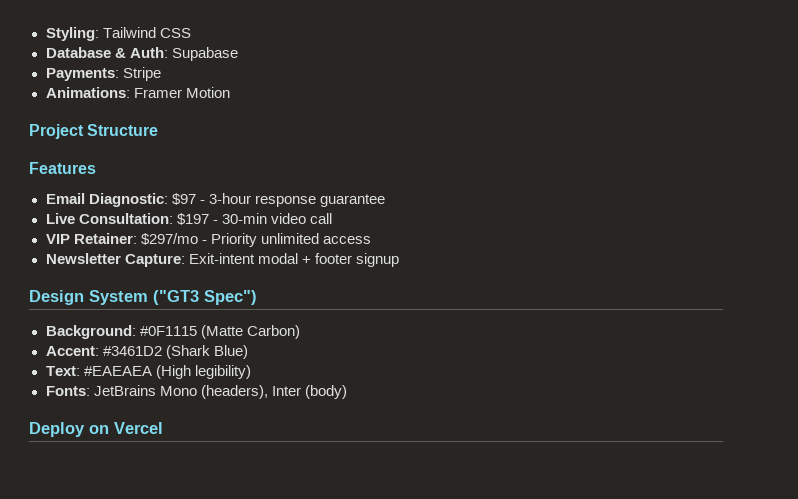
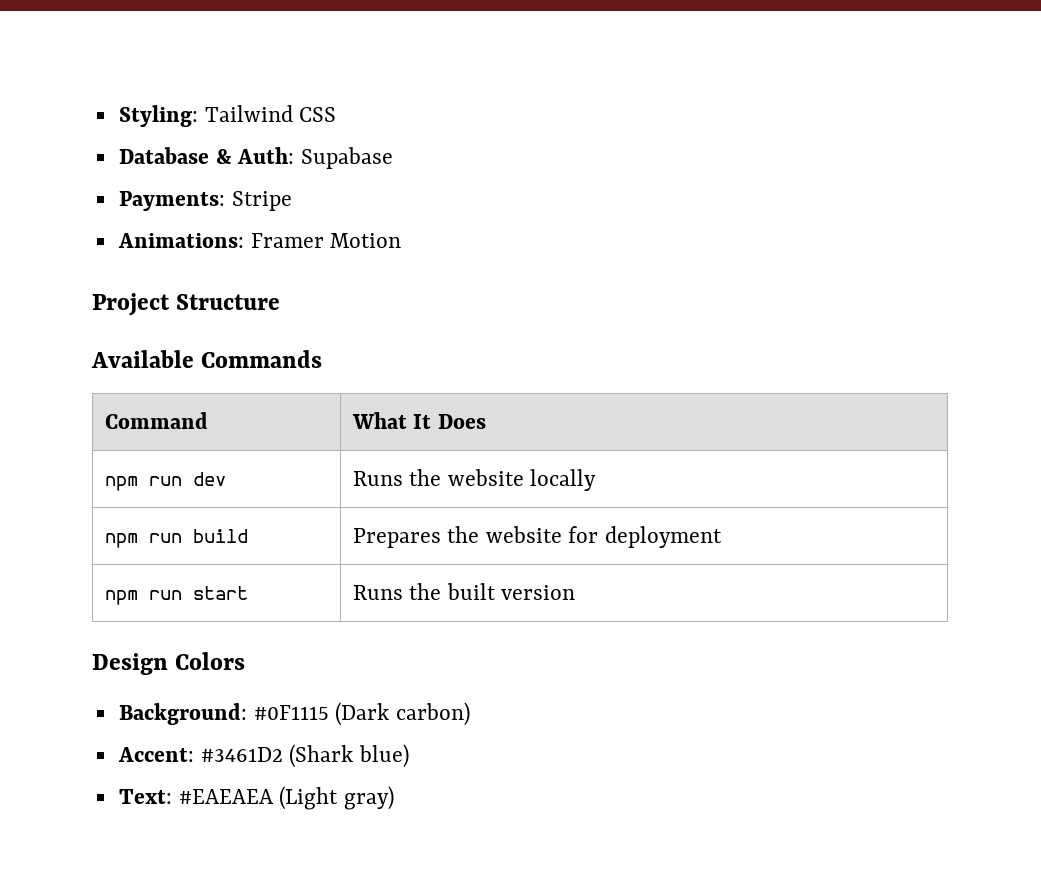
- Features
- Email Diagnostic: $97 - 3-hour response guarantee
- Live Consultation: $197 - 30-min video call
- VIP Retainer: $297/mo - Priority unlimited access
- Newsletter Capture: Exit-intent modal + footer signup
- Design System ("GT3 Spec")
+ Available Commands
+ Command | What It Does
+ npm run dev | Runs the website locally
+ npm run build | Prepares the website for deployment
+ npm run start | Runs the built version
+ Design Colors
- Background: #0F1115 (Matte Carbon)
+ Background: #0F1115 (Dark carbon)
- Accent: #3461D2 (Shark Blue)
+ Accent: #3461D2 (Shark blue)
- Text: #EAEAEA (High legibility)
- Fonts: JetBrains Mono (headers), Inter (body)
- Deploy on Vercel
+ Text: #EAEAEA (Light gray)

